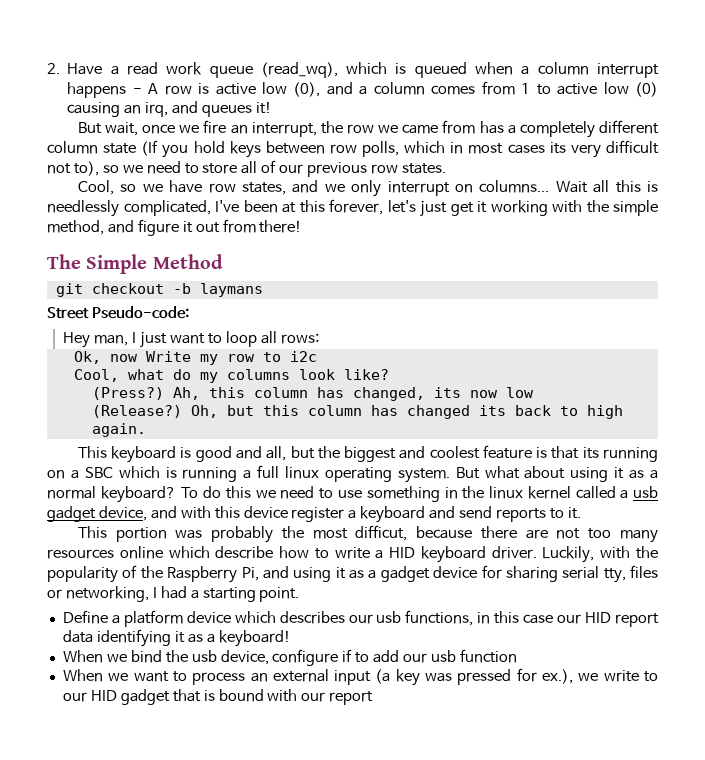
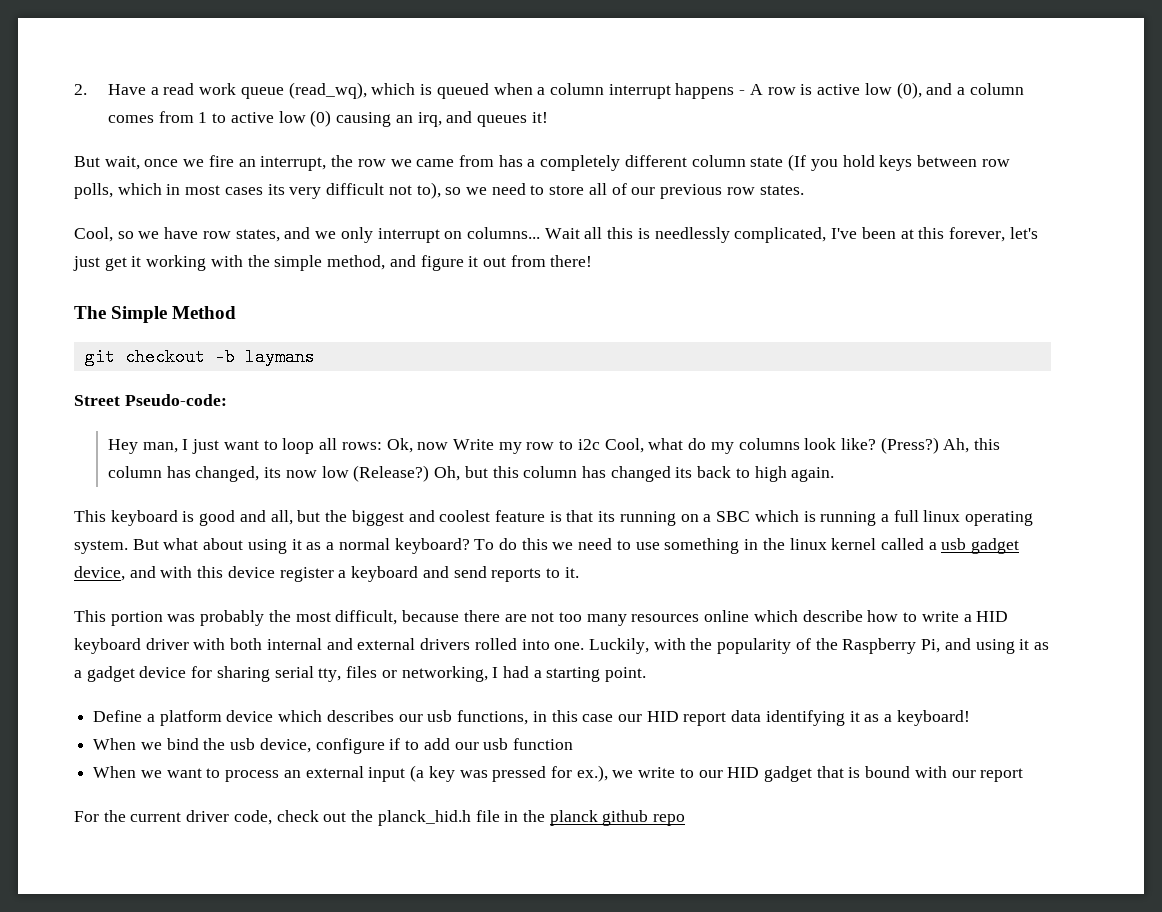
- Hey man, I just want to loop all rows:
- Ok, now Write my row to i2c
- Cool, what do my columns look like?
- (Press?)
+ Hey man, I just want to loop all rows: Ok, now Write my row to i2c Cool, what do my columns look like? (Press?)
- Ah, this column has changed, its now low
- (Release?)
+ Ah, this column has changed, its now low (Release?)
- This portion was probably the most difficut, because there are not too many resources online which describe how to write a HID keyboard driver.
+ This portion was probably the most difficult, because there are not too many resources online which describe how to write a HID keyboard driver with both internal and external drivers rolled into one.
+ For the current driver code, check out the planck_hid.h file in the planck github repo

